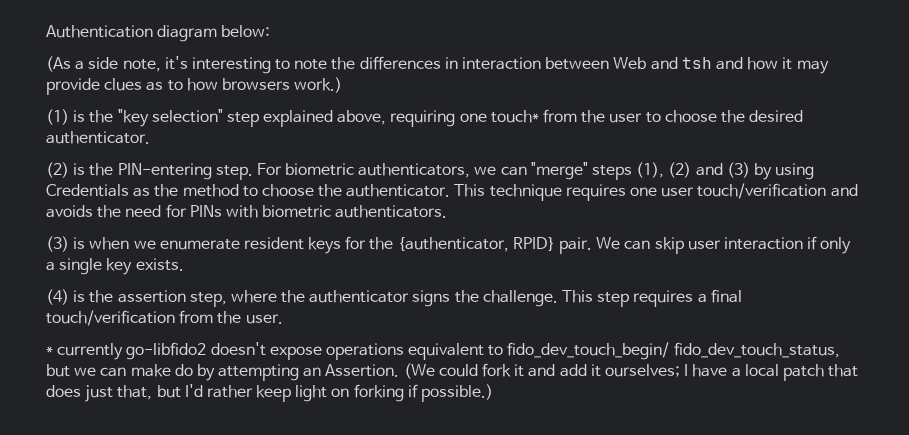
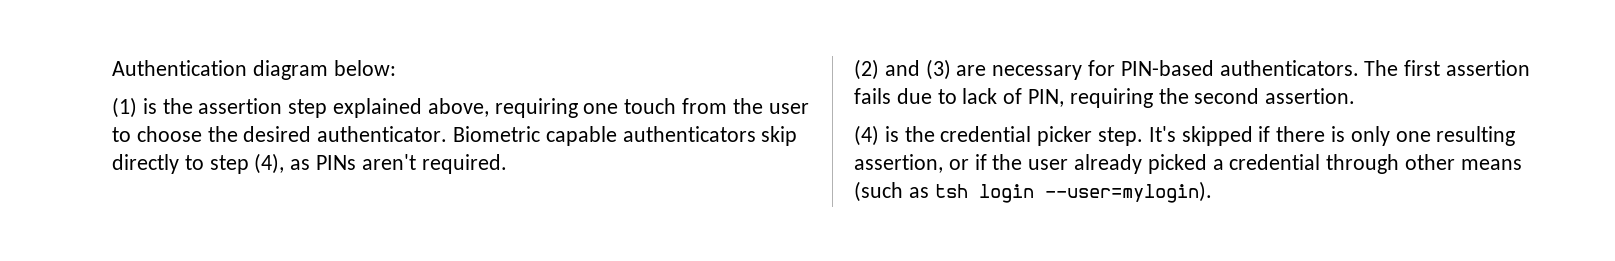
- (As a side note, it's interesting to note the differences in interaction between Web and tsh and how it may provide clues as to how browsers work.)
- (1) is the "key selection" step explained above, requiring one touch* from the user to choose the desired authenticator.
- (2) is the PIN-entering step. For biometric authenticators, we can "merge" steps (1), (2) and (3) by using Credentials as the method to choose the authenticator. This technique requires one user touch/verification and avoids the need for PINs with biometric authenticators.
- (3) is when we enumerate resident keys for the {authenticator, RPID} pair. We can skip user interaction if only a single key exists.
- (4) is the assertion step, where the authenticator signs the challenge. This step requires a final touch/verification from the user.
- * currently go-libfido2 doesn't expose operations equivalent to fido_dev_touch_begin/ fido_dev_touch_status, but we can make do by attempting an Assertion. (We could fork it and add it ourselves; I have a local patch that does just that, but I'd rather keep light on forking if possible.)
+ (1) is the assertion step explained above, requiring one touch from the user to choose the desired authenticator. Biometric capable authenticators skip directly to step (4), as PINs aren't required.
+ (2) and (3) are necessary for PIN-based authenticators. The first assertion fails due to lack of PIN, requiring the second assertion.
+ (4) is the credential picker step. It's skipped if there is only one resulting assertion, or if the user already picked a credential through other means (such as tsh login --user=mylogin).

